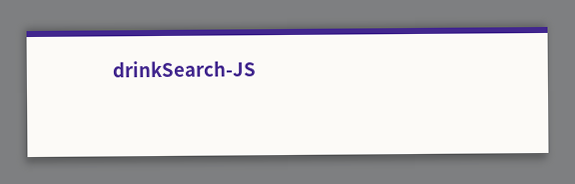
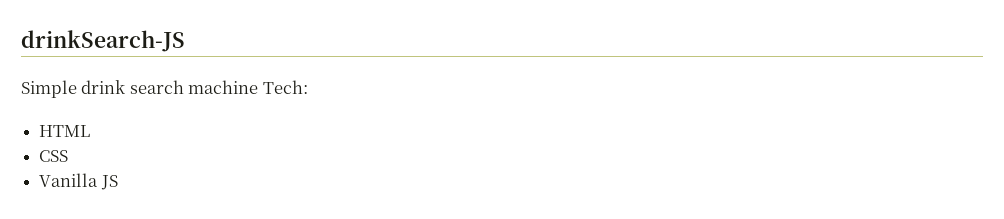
+ Simple drink search machine Tech:
+ HTML
+ CSS
+ Vanilla JS

